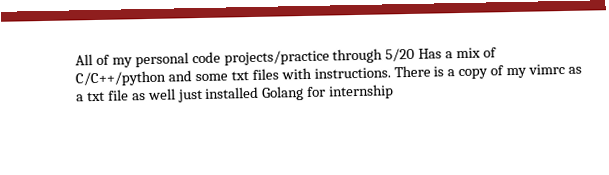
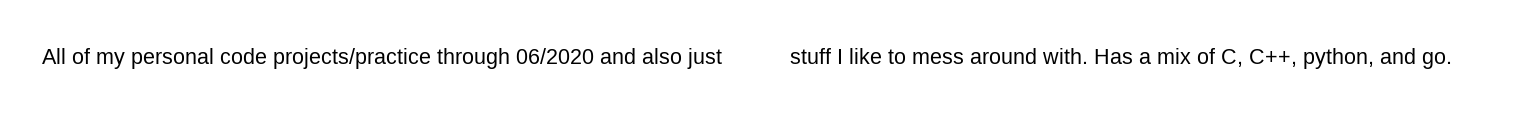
- All of my personal code projects/practice through 5/20 Has a mix of C/C++/python and some txt files with instructions. There is a copy of my vimrc as a txt file as well just installed Golang for internship
+ All of my personal code projects/practice through 06/2020 and also just stuff I like to mess around with. Has a mix of C, C++, python, and go.

